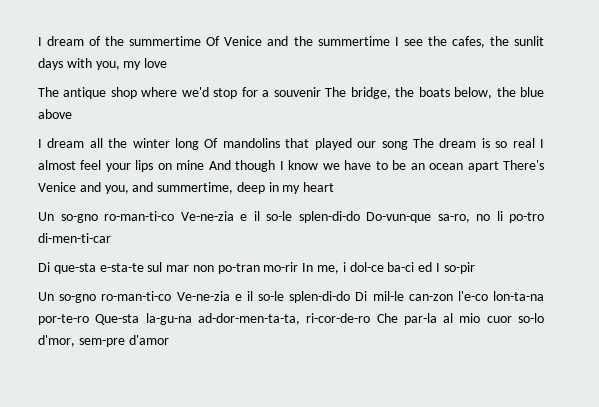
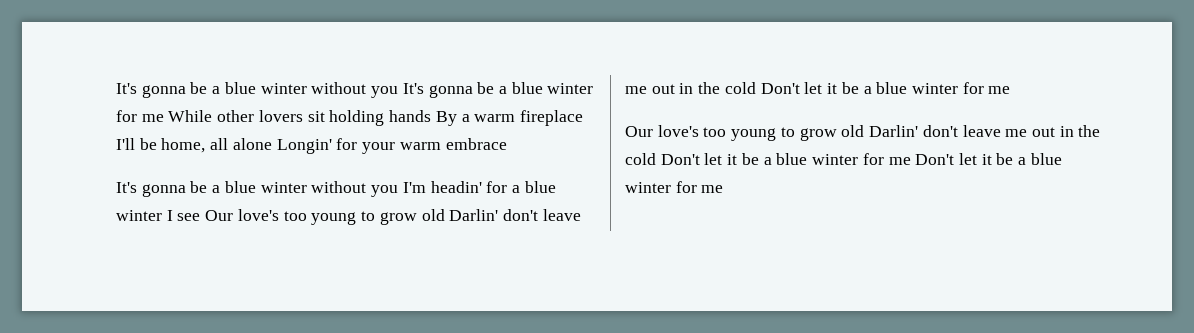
- I dream of the summertime Of Venice and the summertime I see the cafes, the sunlit days with you, my love
- The antique shop where we'd stop for a souvenir The bridge, the boats below, the blue above
- I dream all the winter long Of mandolins that played our song The dream is so real I almost feel your lips on mine And though I know we have to be an ocean apart There's Venice and you, and summertime, deep in my heart
- Un so-gno ro-man-ti-co Ve-ne-zia e il so-le splen-di-do Do-vun-que sa-ro, no li po-tro di-men-ti-car
- Di que-sta e-sta-te sul mar non po-tran mo-rir In me, i dol-ce ba-ci ed I so-pir
- Un so-gno ro-man-ti-co Ve-ne-zia e il so-le splen-di-do Di mil-le can-zon l'e-co lon-ta-na por-te-ro Que-sta la-gu-na ad-dor-men-ta-ta, ri-cor-de-ro Che par-la al mio cuor so-lo d'mor, sem-pre d'amor
+ It's gonna be a blue winter without you It's gonna be a blue winter for me While other lovers sit holding hands By a warm fireplace I'll be home, all alone Longin' for your warm embrace
+ It's gonna be a blue winter without you I'm headin' for a blue winter I see Our love's too young to grow old Darlin' don't leave me out in the cold Don't let it be a blue winter for me
+ Our love's too young to grow old Darlin' don't leave me out in the cold Don't let it be a blue winter for me Don't let it be a blue winter for me

